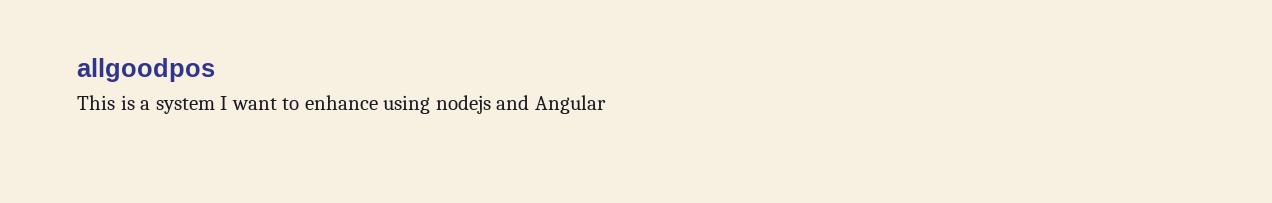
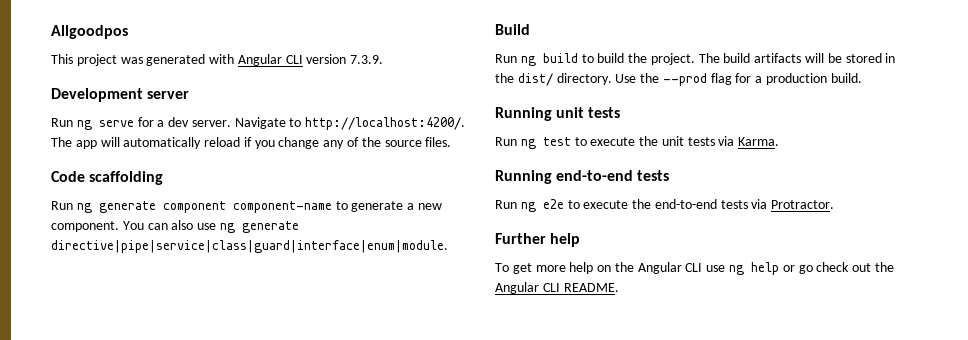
- allgoodpos
+ Allgoodpos
- This is a system I want to enhance using nodejs and Angular
+ This project was generated with Angular CLI version 7.3.9.
+ Development server
+ Run ng serve for a dev server. Navigate to http://localhost:4200/. The app will automatically reload if you change any of the source files.
+ Code scaffolding
+ Run ng generate component component-name to generate a new component. You can also use ng generate directive|pipe|service|class|guard|interface|enum|module.
+ Build
+ Run ng build to build the project. The build artifacts will be stored in the dist/ directory. Use the --prod flag for a production build.
+ Running unit tests
+ Run ng test to execute the unit tests via Karma.
+ Running end-to-end tests
+ Run ng e2e to execute the end-to-end tests via Protractor.
+ Further help
+ To get more help on the Angular CLI use ng help or go check out the Angular CLI README.

